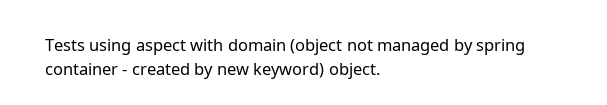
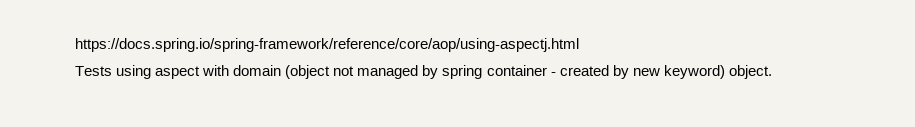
+ https://docs.spring.io/spring-framework/reference/core/aop/using-aspectj.html

